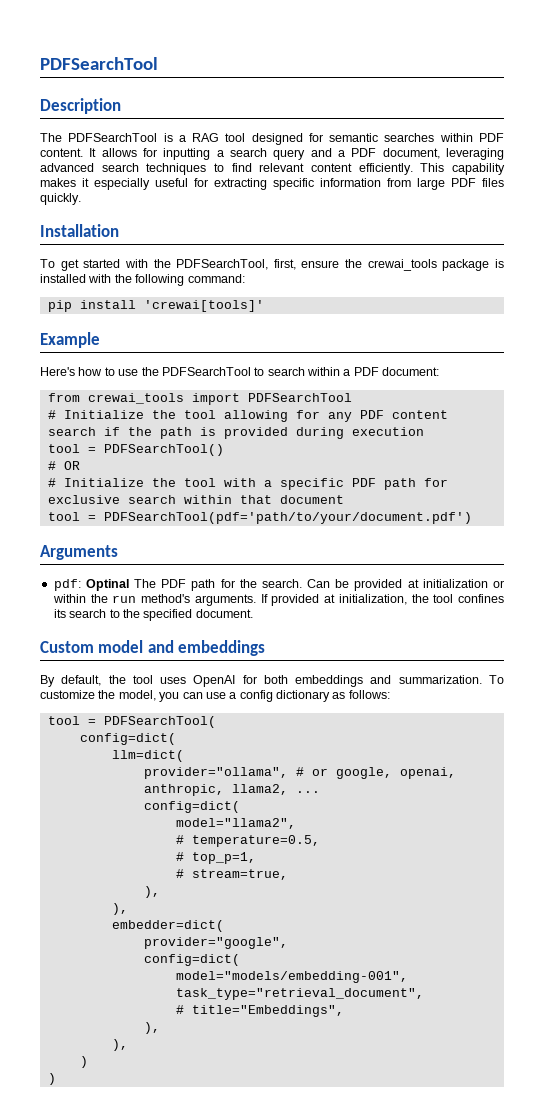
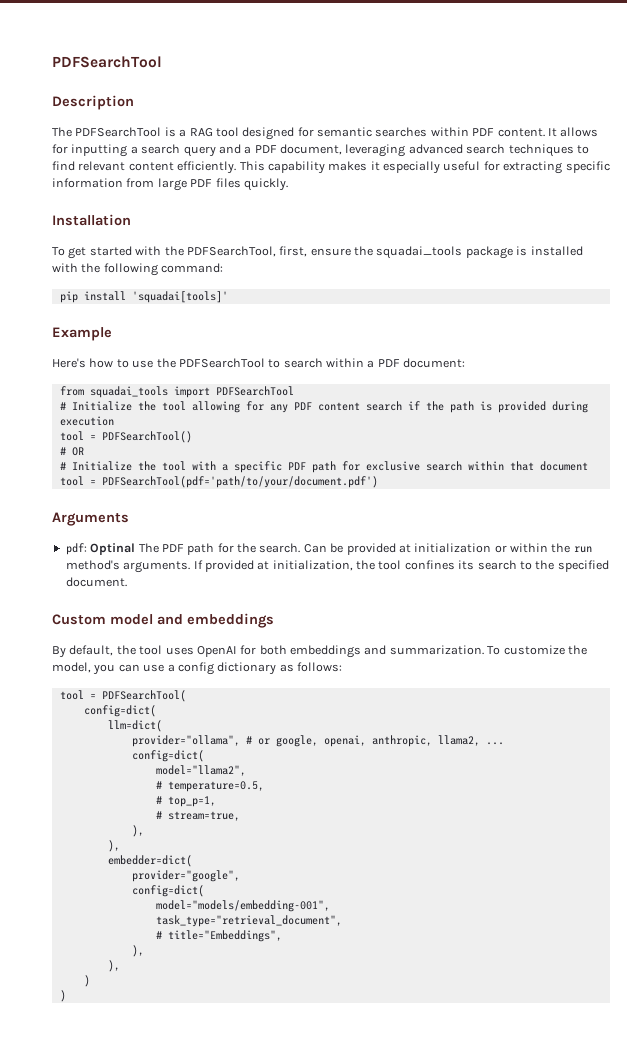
- To get started with the PDFSearchTool, first, ensure the crewai_tools package is installed with the following command:
+ To get started with the PDFSearchTool, first, ensure the squadai_tools package is installed with the following command:
- pip install 'crewai[tools]'
+ pip install 'squadai[tools]'
- from crewai_tools import PDFSearchTool
+ from squadai_tools import PDFSearchTool

